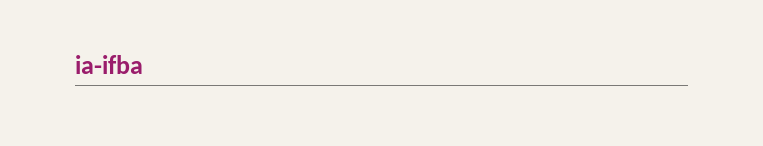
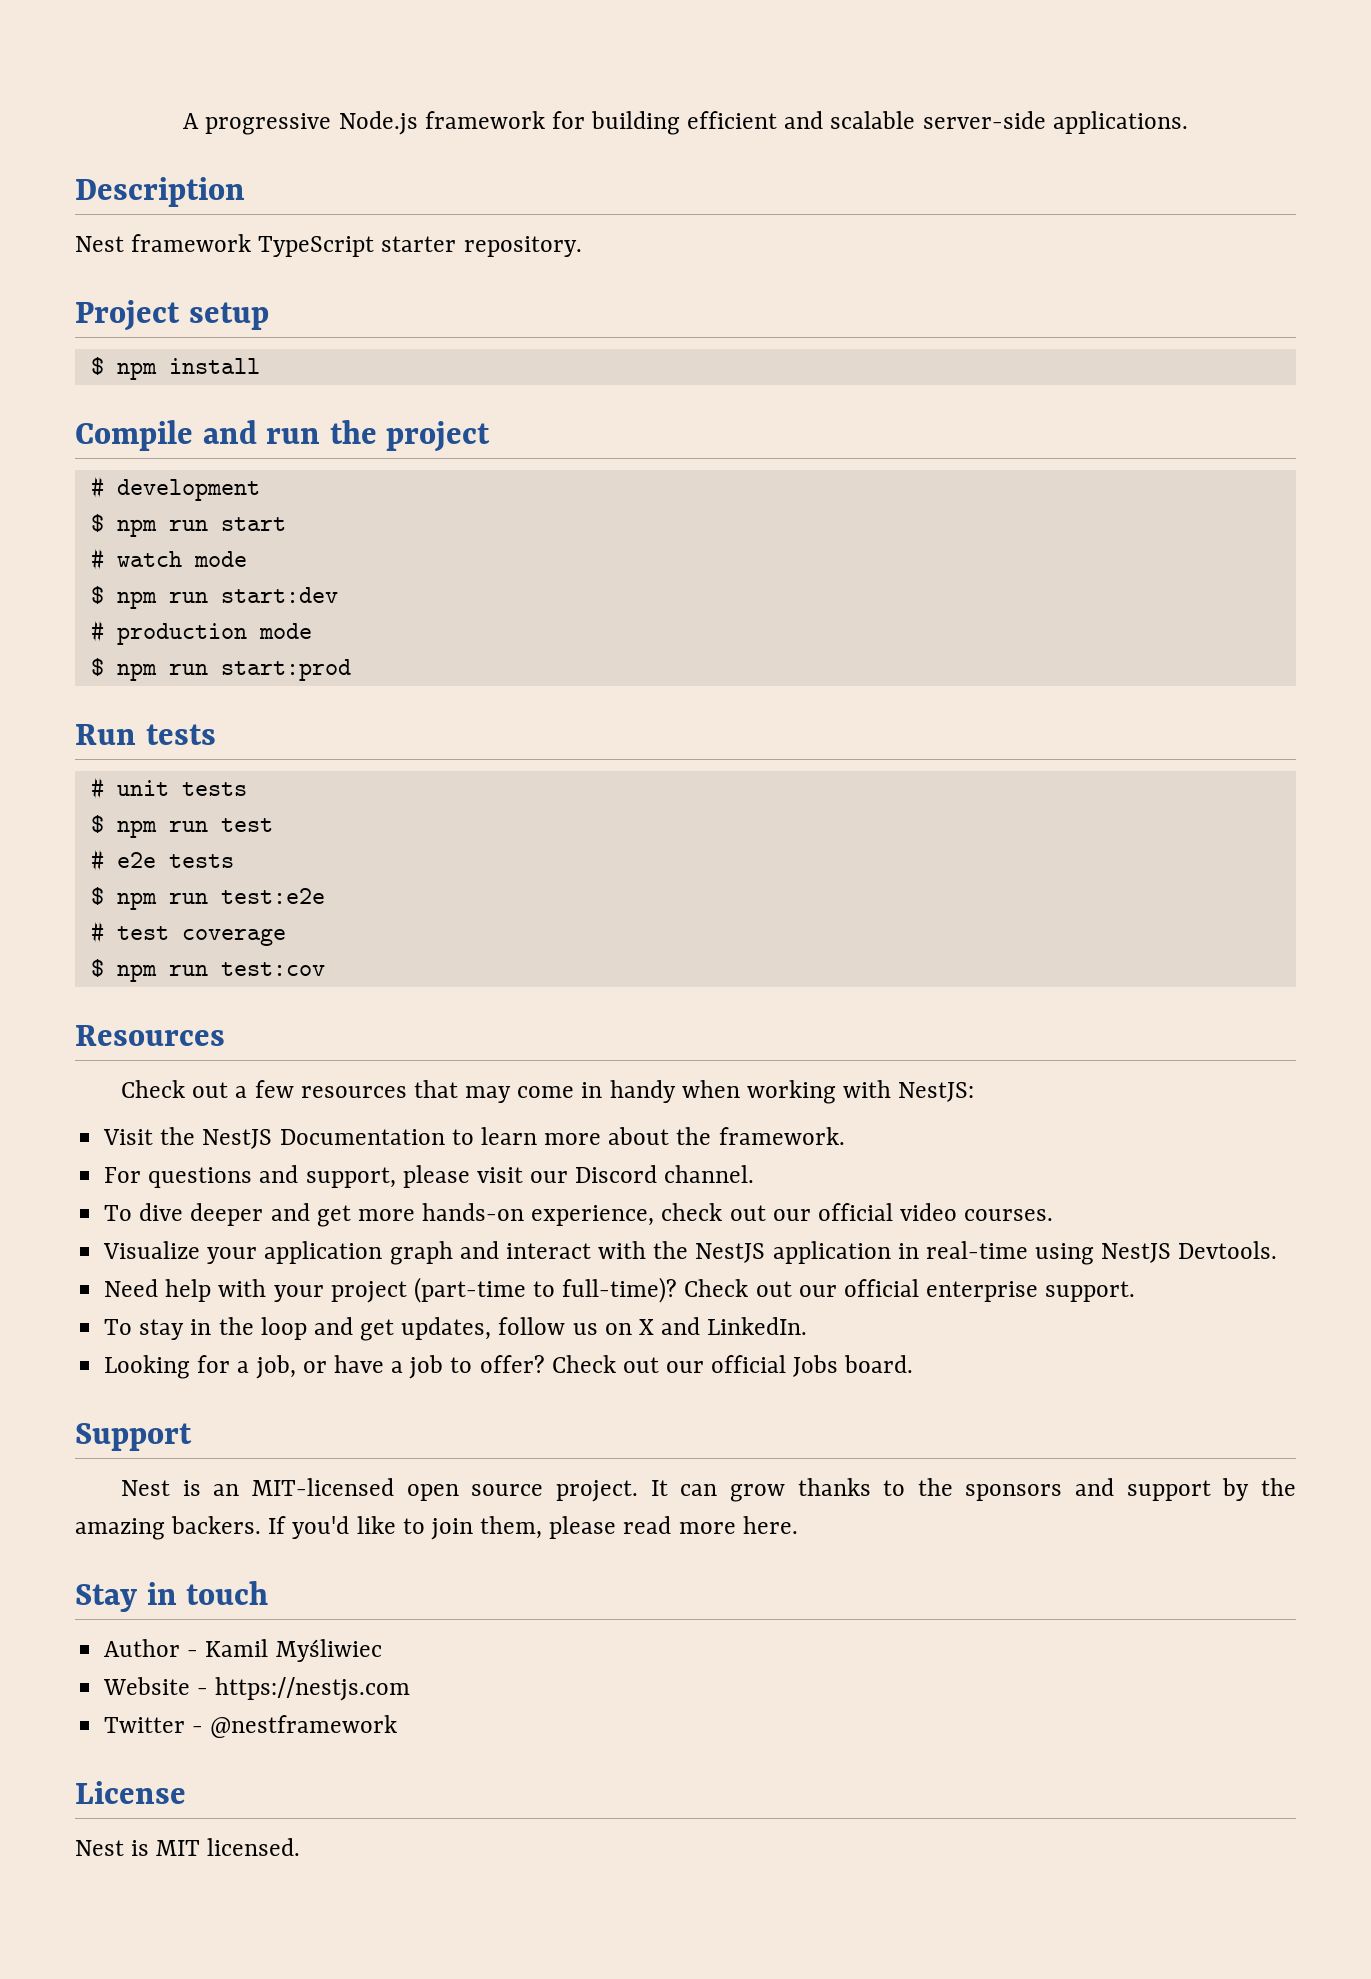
- ia-ifba
+ A progressive Node.js framework for building efficient and scalable server-side applications.
+ Description
+ Nest framework TypeScript starter repository.
+ Project setup
+ $ npm install
+ Compile and run the project
+ # development
+ $ npm run start
+ # watch mode
+ $ npm run start:dev
+ # production mode
+ $ npm run start:prod
+ Run tests
+ # unit tests
+ $ npm run test
+ # e2e tests
+ $ npm run test:e2e
+ # test coverage
+ $ npm run test:cov
+ Resources
+ Check out a few resources that may come in handy when working with NestJS:
+ Visit the NestJS Documentation to learn more about the framework.
+ For questions and support, please visit our Discord channel.
+ To dive deeper and get more hands-on experience, check out our official video courses.
+ Visualize your application graph and interact with the NestJS application in real-time using NestJS Devtools.
+ Need help with your project (part-time to full-time)? Check out our official enterprise support.
+ To stay in the loop and get updates, follow us on X and LinkedIn.
+ Looking for a job, or have a job to offer? Check out our official Jobs board.
+ Support
+ Nest is an MIT-licensed open source project. It can grow thanks to the sponsors and support by the amazing backers. If you'd like to join them, please read more here.
+ Stay in touch
+ Author - Kamil Myśliwiec
+ Website - https://nestjs.com
+ Twitter - @nestframework
+ License
+ Nest is MIT licensed.

